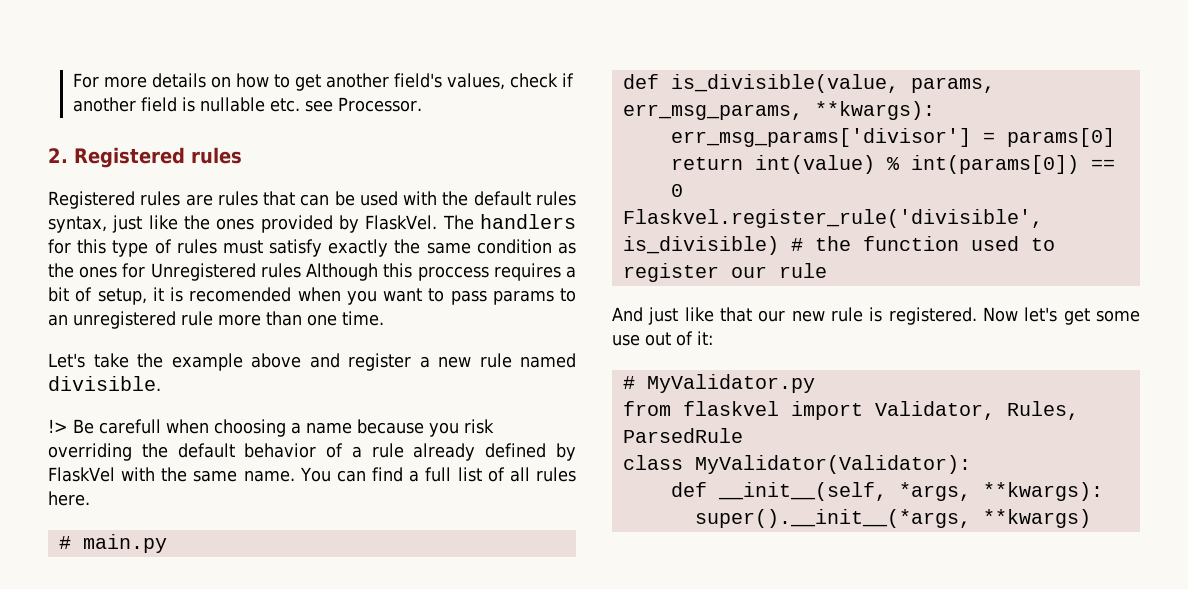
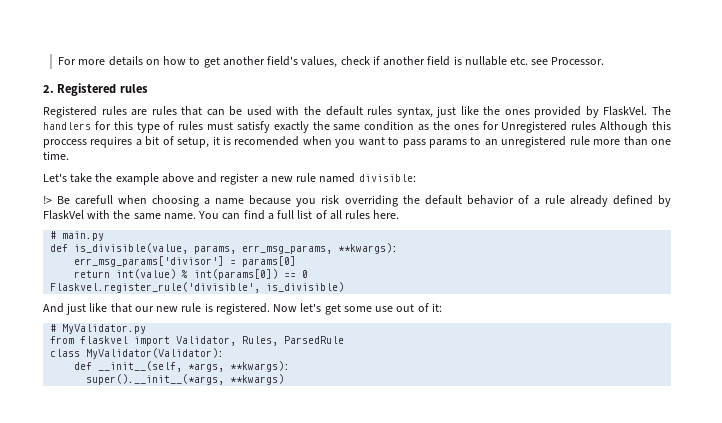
- Let's take the example above and register a new rule named divisible.
+ Let's take the example above and register a new rule named divisible:
- Flaskvel.register_rule('divisible', is_divisible) # the function used to register our rule
+ Flaskvel.register_rule('divisible', is_divisible)

